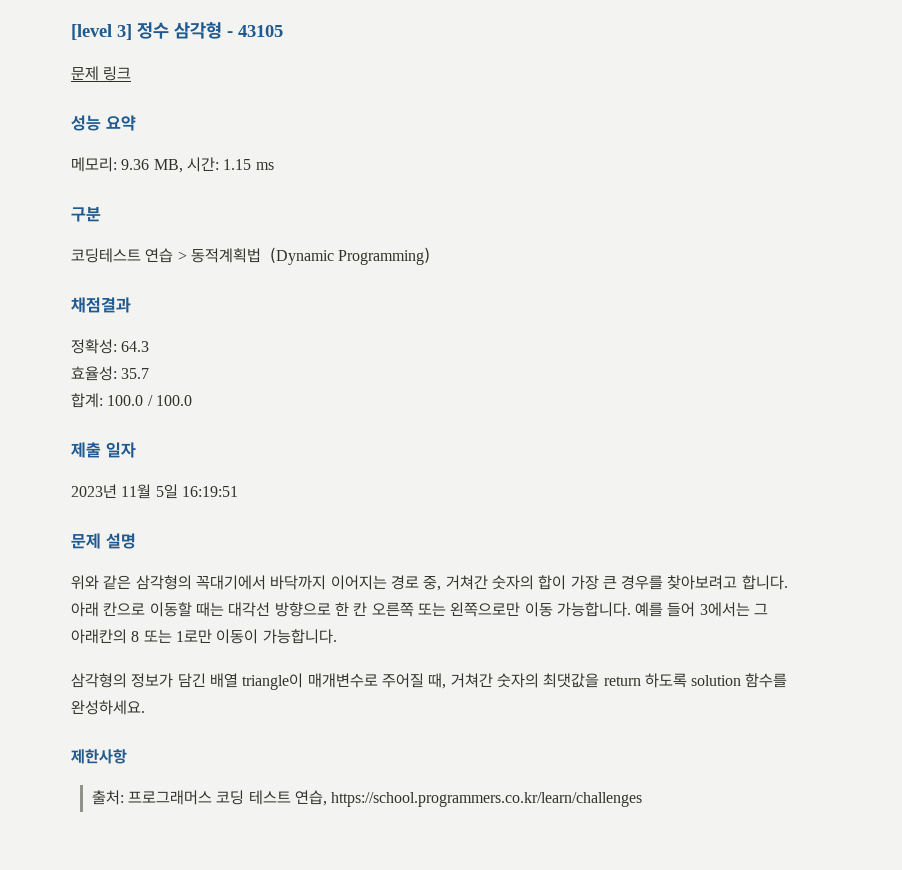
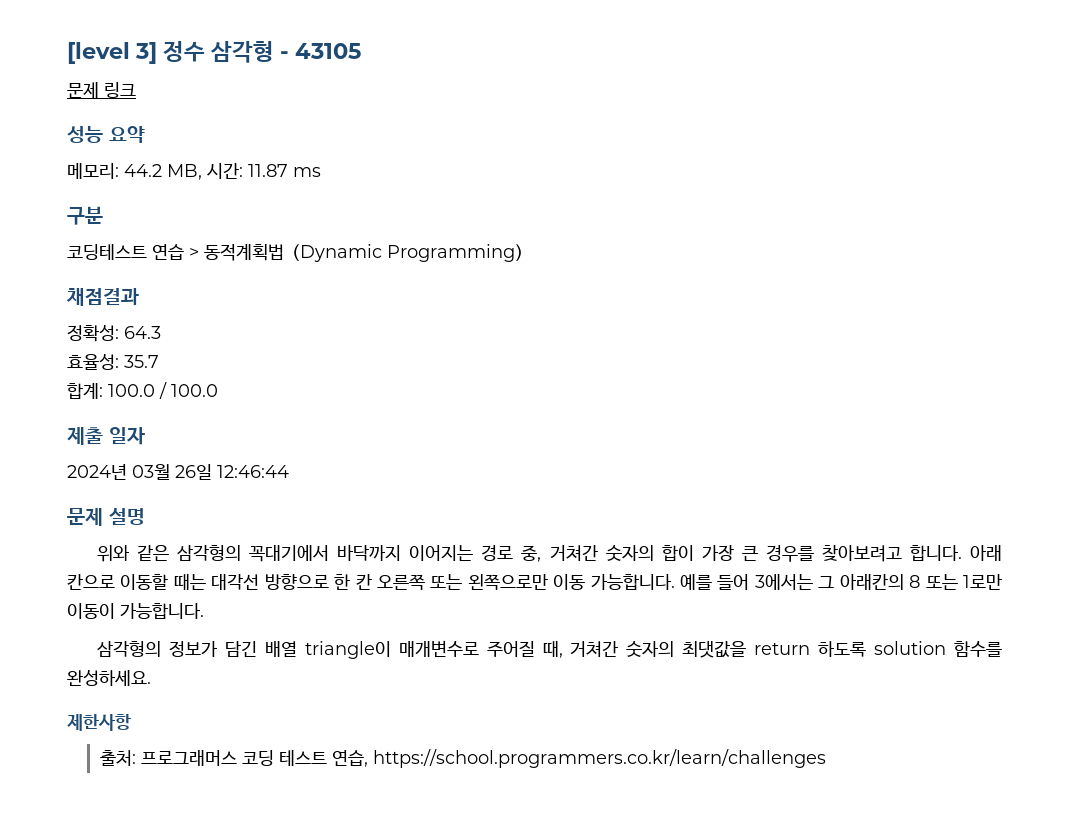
- 메모리: 9.36 MB, 시간: 1.15 ms
+ 메모리: 44.2 MB, 시간: 11.87 ms
- 2023년 11월 5일 16:19:51
+ 2024년 03월 26일 12:46:44

